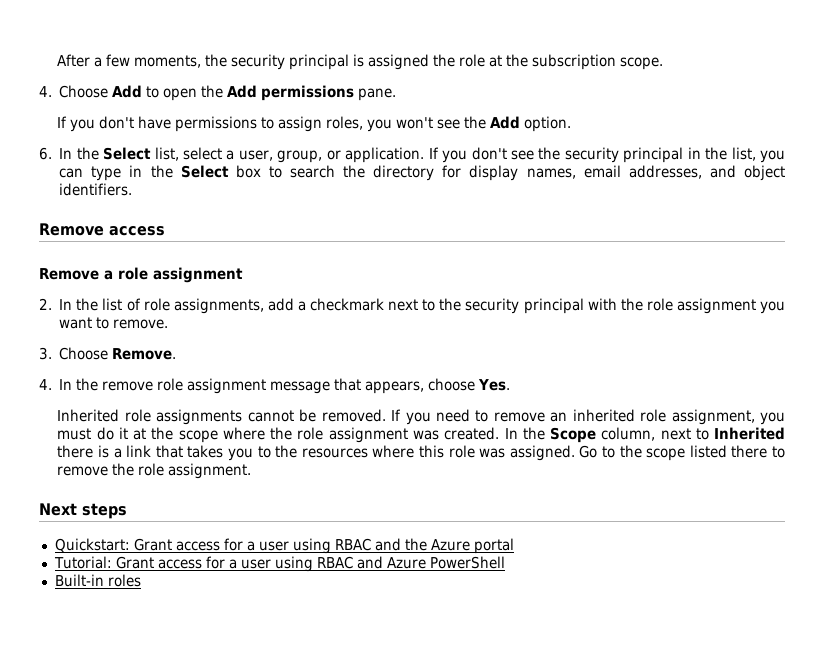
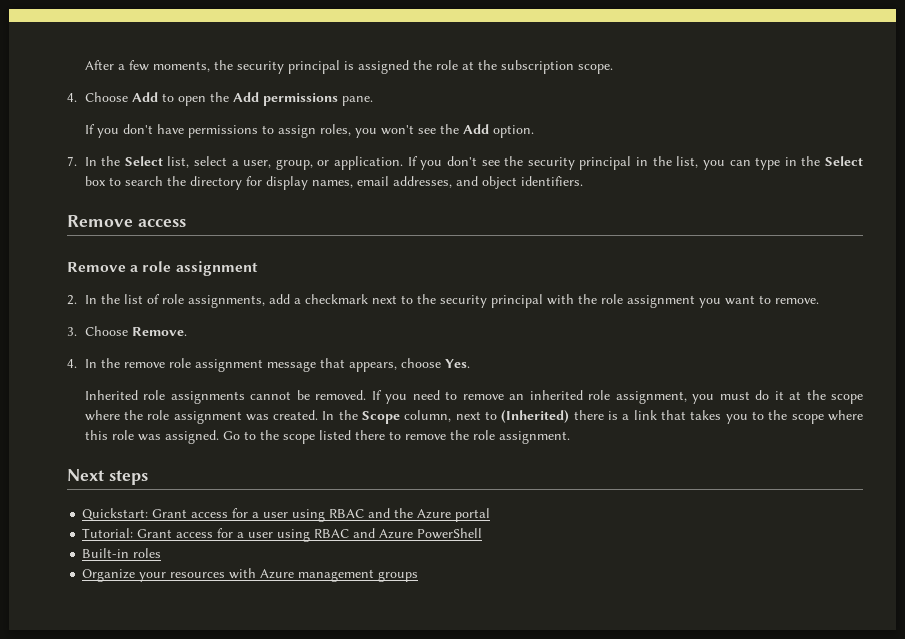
- 6. In the Select list, select a user, group, or application.
+ 7. In the Select list, select a user, group, or application.
- In the Scope column, next to Inherited there is a link that takes you to the resources where this role was assigned.
+ In the Scope column, next to (Inherited) there is a link that takes you to the scope where this role was assigned.
+ Organize your resources with Azure management groups

